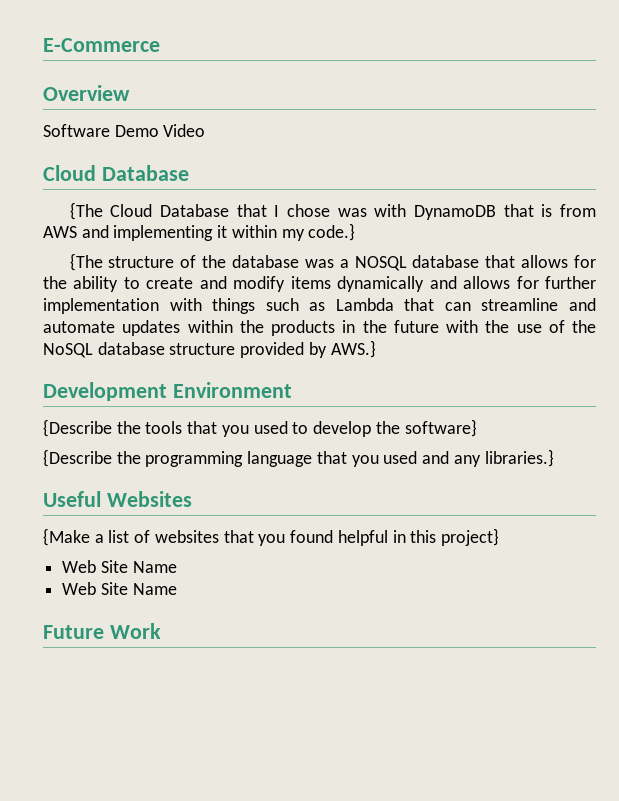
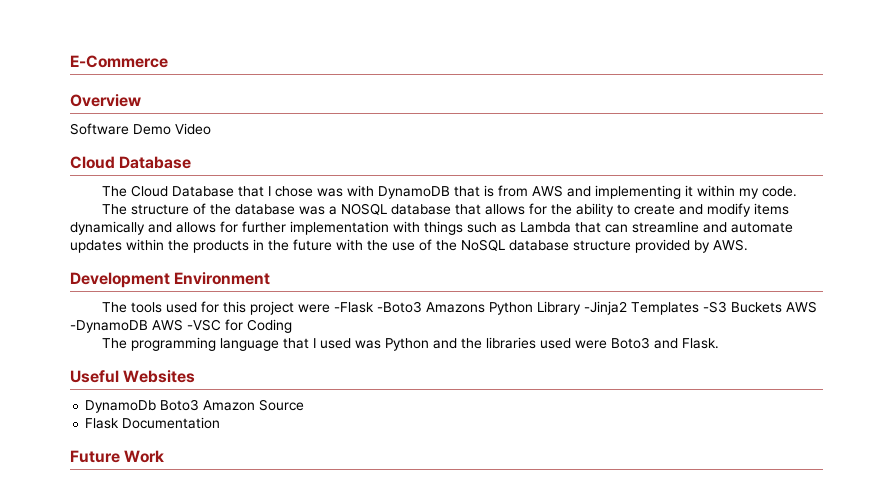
- {The Cloud Database that I chose was with DynamoDB that is from AWS and implementing it within my code.}
- {The structure of the database was a NOSQL database that allows for the ability to create and modify items dynamically and allows for further implementation with things such as Lambda that can streamline and automate updates within the products in the future with the use of the NoSQL database structure provided by AWS.}
+ The Cloud Database that I chose was with DynamoDB that is from AWS and implementing it within my code.
+ The structure of the database was a NOSQL database that allows for the ability to create and modify items dynamically and allows for further implementation with things such as Lambda that can streamline and automate updates within the products in the future with the use of the NoSQL database structure provided by AWS.
- {Describe the tools that you used to develop the software}
- {Describe the programming language that you used and any libraries.}
+ The tools used for this project were -Flask -Boto3 Amazons Python Library -Jinja2 Templates -S3 Buckets AWS -DynamoDB AWS -VSC for Coding
+ The programming language that I used was Python and the libraries used were Boto3 and Flask.
  Useful Websites
- {Make a list of websites that you found helpful in this project}
- Web Site Name
- Web Site Name
+ DynamoDb Boto3 Amazon Source
+ Flask Documentation

